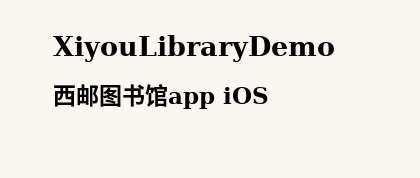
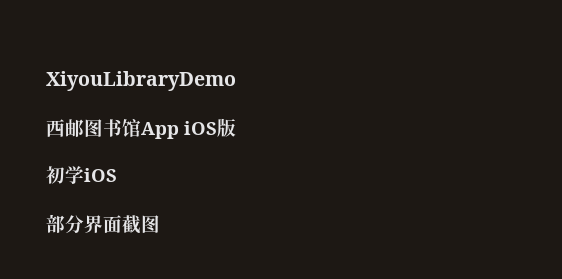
- 西邮图书馆app iOS
+ 西邮图书馆App iOS版
+ 初学iOS
+ 部分界面截图

